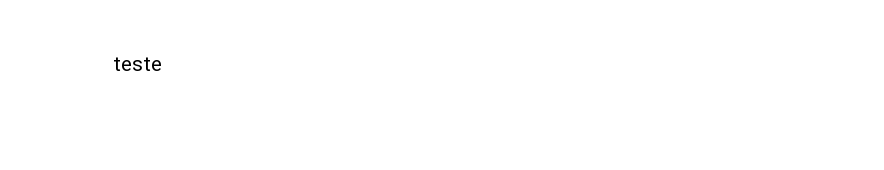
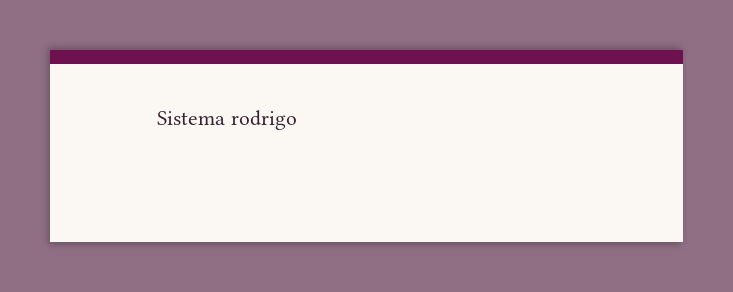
- teste
+ Sistema rodrigo

